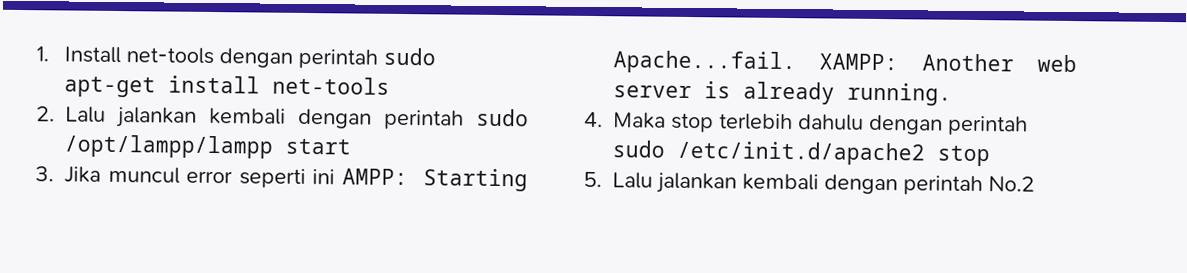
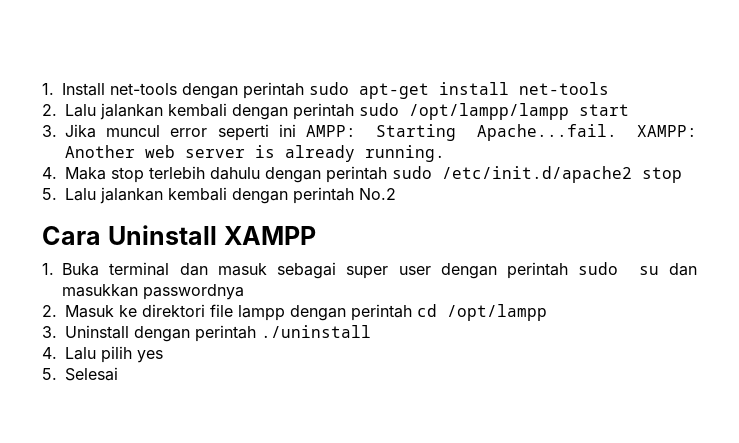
+ Cara Uninstall XAMPP
+ 1. Buka terminal dan masuk sebagai super user dengan perintah sudo su dan masukkan passwordnya
+ 2. Masuk ke direktori file lampp dengan perintah cd /opt/lampp
+ 3. Uninstall dengan perintah ./uninstall
+ 4. Lalu pilih yes
+ 5. Selesai

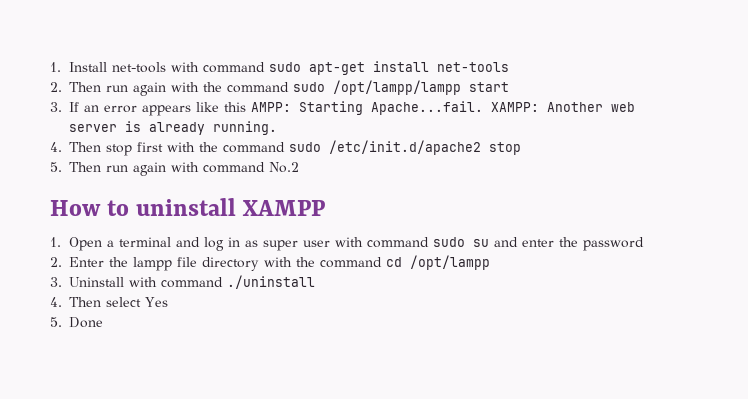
- 1. Install net-tools dengan perintah sudo apt-get install net-tools
+ 1. Install net-tools with command sudo apt-get install net-tools
- 2. Lalu jalankan kembali dengan perintah sudo /opt/lampp/lampp start
- 3. Jika muncul error seperti ini AMPP: Starting Apache...fail. XAMPP: Another web server is already running.
+ 2. Then run again with the command sudo /opt/lampp/lampp start
+ 3. If an error appears like this AMPP: Starting Apache...fail. XAMPP: Another web server is already running.
- 4. Maka stop terlebih dahulu dengan perintah sudo /etc/init.d/apache2 stop
- 5. Lalu jalankan kembali dengan perintah No.2
- Cara Uninstall XAMPP
- 1. Buka terminal dan masuk sebagai super user dengan perintah sudo su dan masukkan passwordnya
- 2. Masuk ke direktori file lampp dengan perintah cd /opt/lampp
+ 4. Then stop first with the command sudo /etc/init.d/apache2 stop
+ 5. Then run again with command No.2
+ How to uninstall XAMPP
+ 1. Open a terminal and log in as super user with command sudo su and enter the password
+ 2. Enter the lampp file directory with the command cd /opt/lampp
- 3. Uninstall dengan perintah ./uninstall
+ 3. Uninstall with command ./uninstall
- 4. Lalu pilih yes
- 5. Selesai
+ 4. Then select Yes
+ 5. Done

